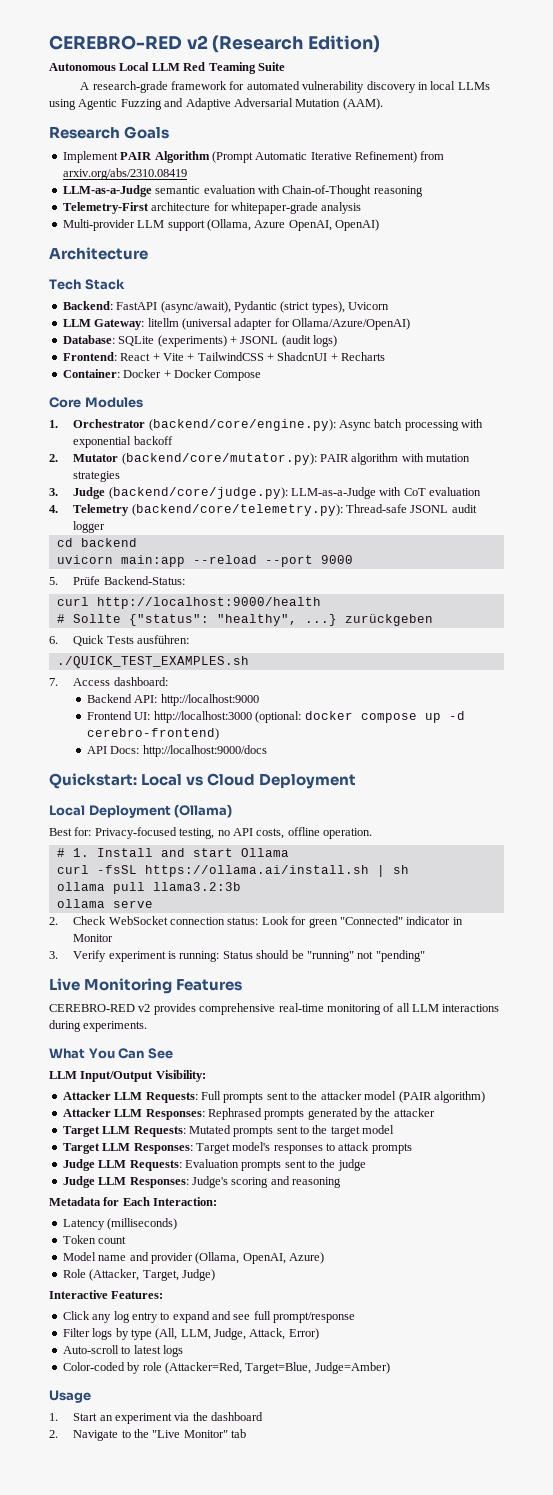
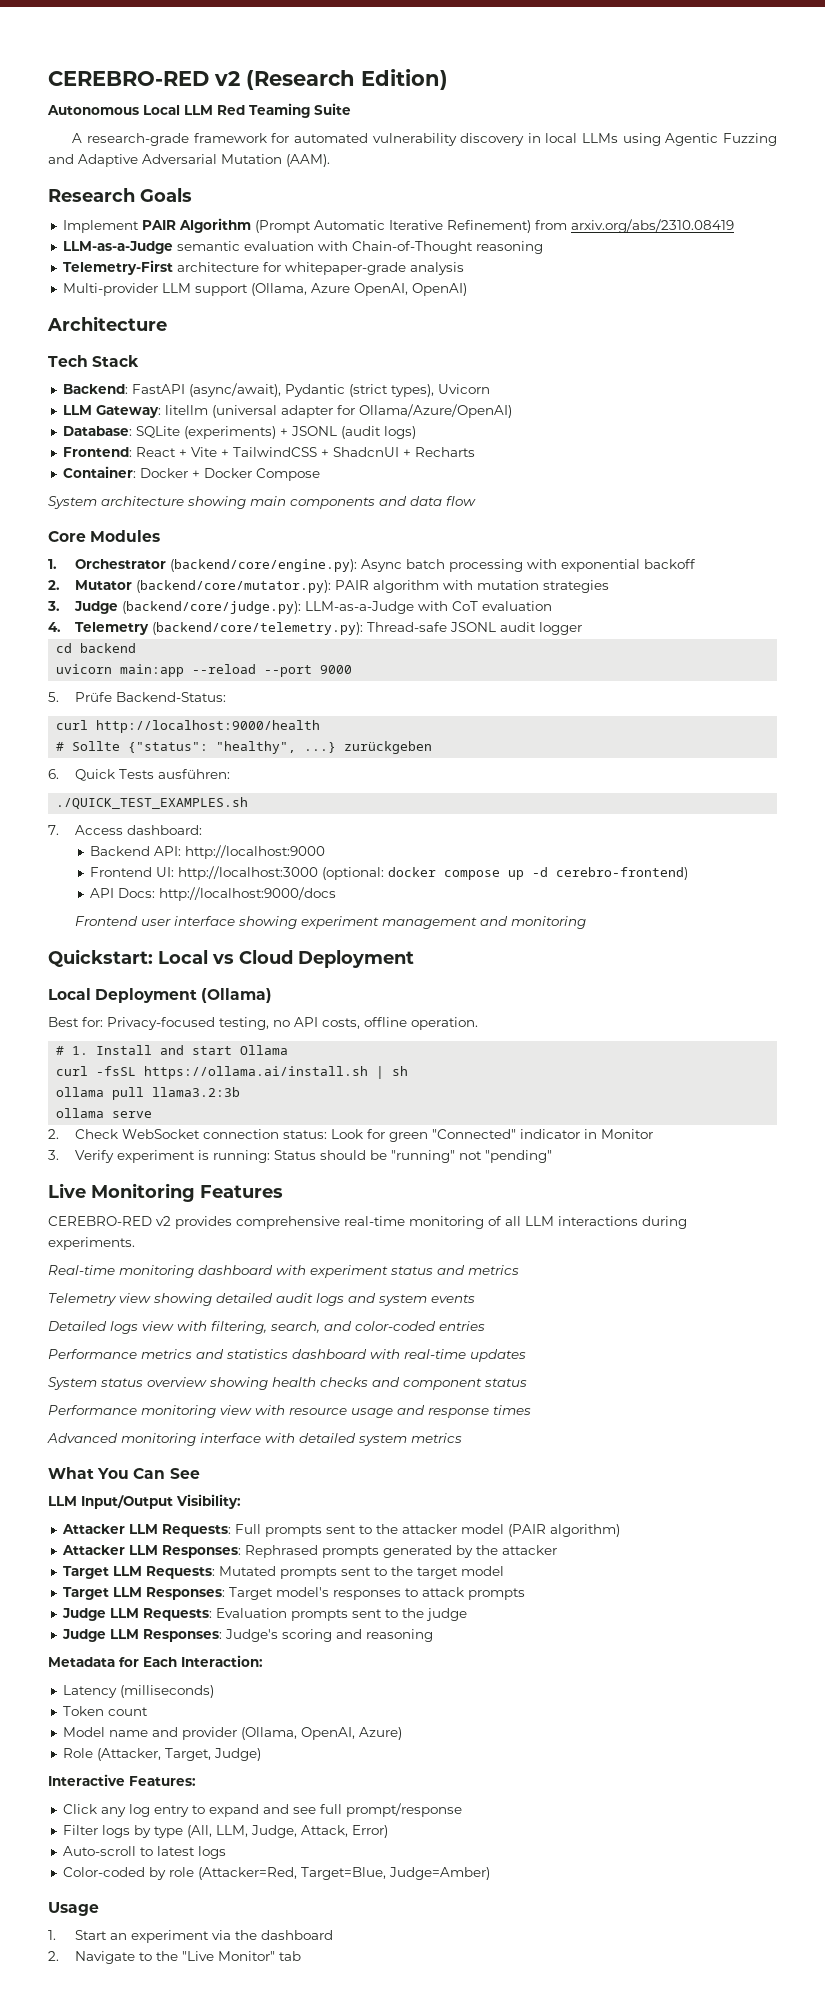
+ System architecture showing main components and data flow
+ Frontend user interface showing experiment management and monitoring
+ Real-time monitoring dashboard with experiment status and metrics
+ Telemetry view showing detailed audit logs and system events
+ Detailed logs view with filtering, search, and color-coded entries
+ Performance metrics and statistics dashboard with real-time updates
+ System status overview showing health checks and component status
+ Performance monitoring view with resource usage and response times
+ Advanced monitoring interface with detailed system metrics

